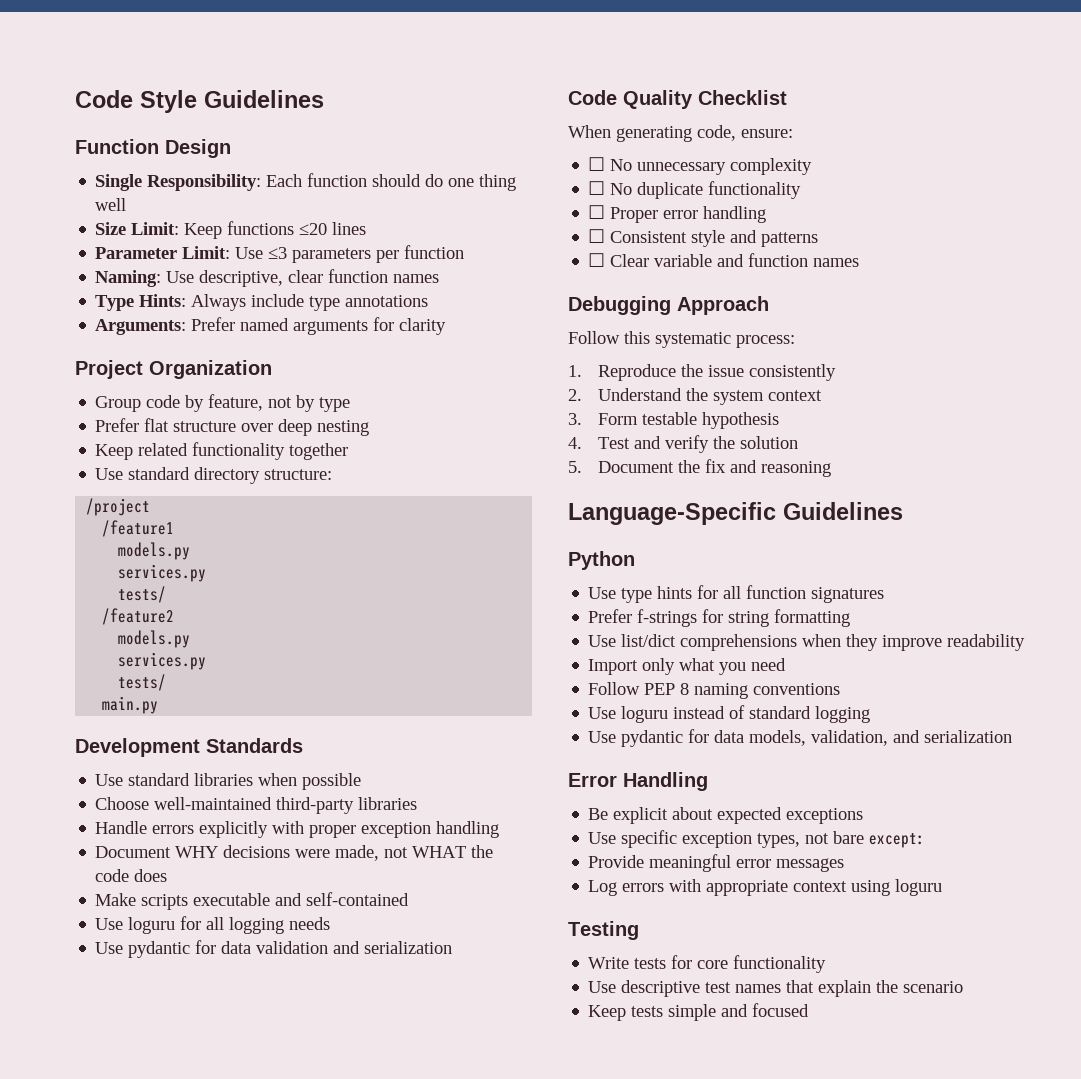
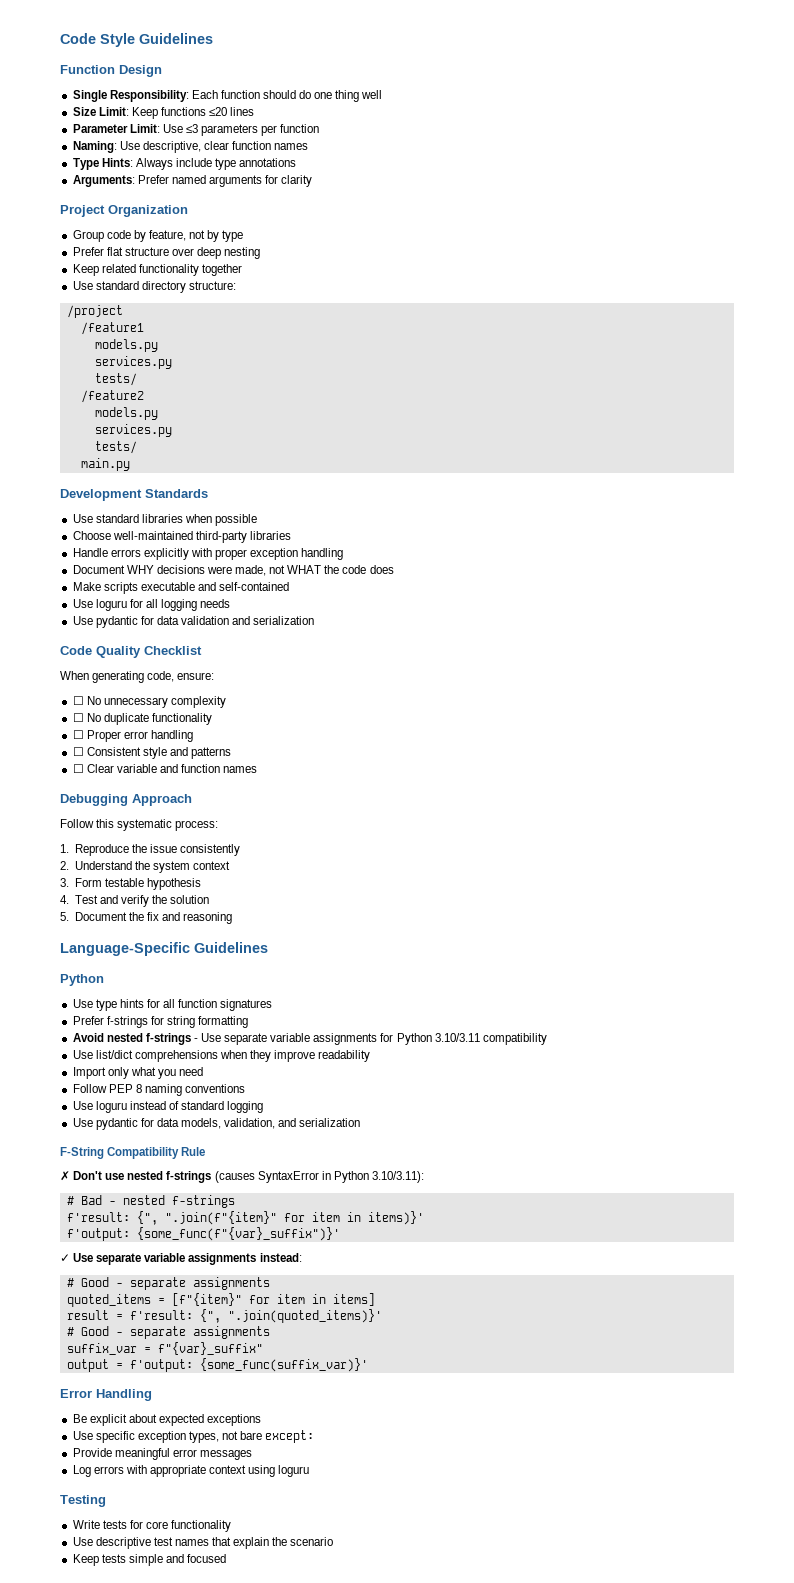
+ Avoid nested f-strings - Use separate variable assignments for Python 3.10/3.11 compatibility
+ F-String Compatibility Rule
+ ✗ Don't use nested f-strings (causes SyntaxError in Python 3.10/3.11):
+ # Bad - nested f-strings
+ f'result: {", ".join(f"{item}" for item in items)}'
+ f'output: {some_func(f"{var}_suffix")}'
+ ✓ Use separate variable assignments instead:
+ # Good - separate assignments
+ quoted_items = [f"{item}" for item in items]
+ result = f'result: {", ".join(quoted_items)}'
+ # Good - separate assignments
+ suffix_var = f"{var}_suffix"
+ output = f'output: {some_func(suffix_var)}'

